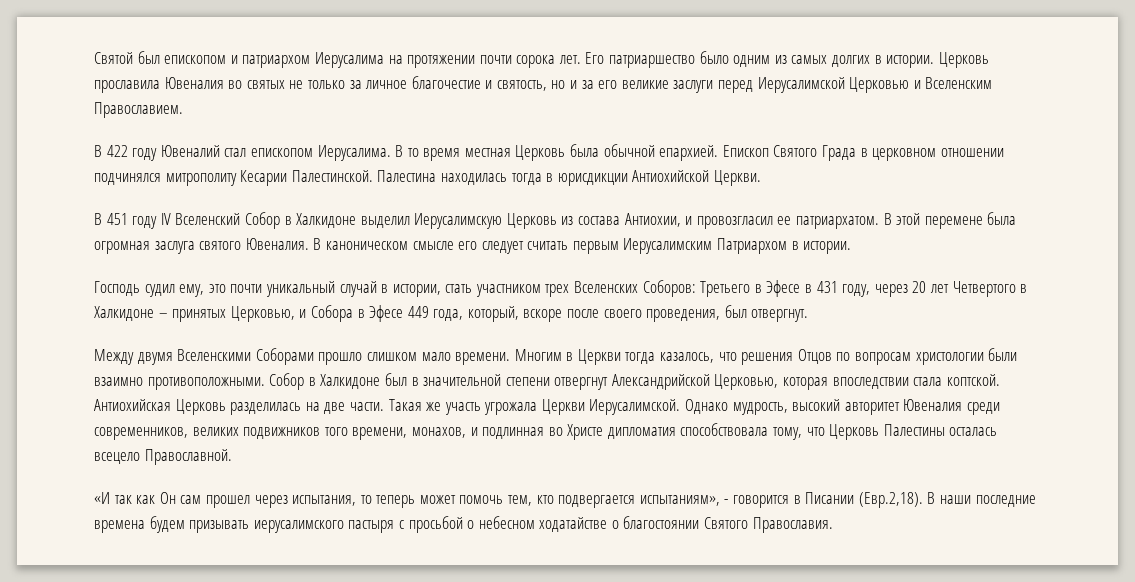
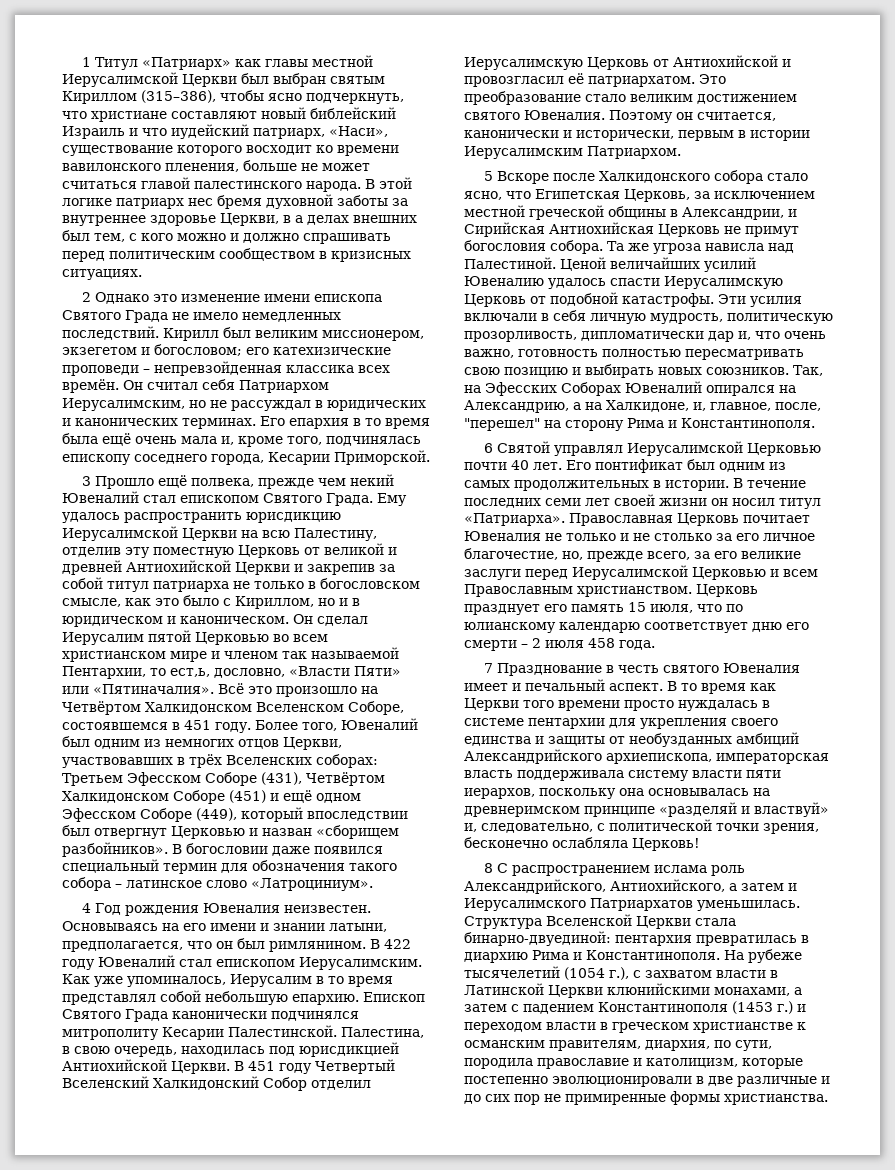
- Святой был епископом и патриархом Иерусалима на протяжении почти сорока лет. Его патриаршество было одним из самых долгих в истории. Церковь прославила Ювеналия во святых не только за личное благочестие и святость, но и за его великие заслуги перед Иерусалимской Церковью и Вселенским Православием.
- В 422 году Ювеналий стал епископом Иерусалима. В то время местная Церковь была обычной епархией. Епископ Святого Града в церковном отношении подчинялся митрополиту Кесарии Палестинской. Палестина находилась тогда в юрисдикции Антиохийской Церкви.
- В 451 году IV Вселенский Собор в Халкидоне выделил Иерусалимскую Церковь из состава Антиохии, и провозгласил ее патриархатом. В этой перемене была огромная заслуга святого Ювеналия. В каноническом смысле его следует считать первым Иерусалимским Патриархом в истории.
- Господь судил ему, это почти уникальный случай в истории, стать участником трех Вселенских Соборов: Третьего в Эфесе в 431 году, через 20 лет Четвертого в Халкидоне – принятых Церковью, и Собора в Эфесе 449 года, который, вскоре после своего проведения, был отвергнут.
- Между двумя Вселенскими Соборами прошло слишком мало времени. Многим в Церкви тогда казалось, что решения Отцов по вопросам христологии были взаимно противоположными. Собор в Халкидоне был в значительной степени отвергнут Александрийской Церковью, которая впоследствии стала коптской. Антиохийская Церковь разделилась на две части. Такая же участь угрожала Церкви Иерусалимской. Однако мудрость, высокий авторитет Ювеналия среди современников, великих подвижников того времени, монахов, и подлинная во Христе дипломатия способствовала тому, что Церковь Палестины осталась всецело Православной.
- «И так как Он сам прошел через испытания, то теперь может помочь тем, кто подвергается испытаниям», - говорится в Писании (Евр.2,18). В наши последние времена будем призывать иерусалимского пастыря с просьбой о небесном ходатайстве о благостоянии Святого Православия.
+ 1 Титул «Патриарх» как главы местной Иерусалимской Церкви был выбран святым Кириллом (315–386), чтобы ясно подчеркнуть, что христиане составляют новый библейский Израиль и что иудейский патриарх, «Наси», существование которого восходит ко времени вавилонского пленения, больше не может считаться главой палестинского народа. В этой логике патриарх нес бремя духовной заботы за внутреннее здоровье Церкви, в а делах внешних был тем, с кого можно и должно спрашивать перед политическим сообществом в кризисных ситуациях.
+ 2 Однако это изменение имени епископа Святого Града не имело немедленных последствий. Кирилл был великим миссионером, экзегетом и богословом; его катехизические проповеди – непревзойденная классика всех времён. Он считал себя Патриархом Иерусалимским, но не рассуждал в юридических и канонических терминах. Его епархия в то время была ещё очень мала и, кроме того, подчинялась епископу соседнего города, Кесарии Приморской.
+ 3 Прошло ещё полвека, прежде чем некий Ювеналий стал епископом Святого Града. Ему удалось распространить юрисдикцию Иерусалимской Церкви на всю Палестину, отделив эту поместную Церковь от великой и древней Антиохийской Церкви и закрепив за собой титул патриарха не только в богословском смысле, как это было с Кириллом, но и в юридическом и каноническом. Он сделал Иерусалим пятой Церковью во всем христианском мире и членом так называемой Пентархии, то ест,ь, дословно, «Власти Пяти» или «Пятиначалия». Всё это произошло на Четвёртом Халкидонском Вселенском Соборе, состоявшемся в 451 году. Более того, Ювеналий был одним из немногих отцов Церкви, участвовавших в трёх Вселенских соборах: Третьем Эфесском Соборе (431), Четвёртом Халкидонском Соборе (451) и ещё одном Эфесском Соборе (449), который впоследствии был отвергнут Церковью и назван «сборищем разбойников». В богословии даже появился специальный термин для обозначения такого собора – латинское слово «Латроциниум».
+ 4 Год рождения Ювеналия неизвестен. Основываясь на его имени и знании латыни, предполагается, что он был римлянином. В 422 году Ювеналий стал епископом Иерусалимским. Как уже упоминалось, Иерусалим в то время представлял собой небольшую епархию. Епископ Святого Града канонически подчинялся митрополиту Кесарии Палестинской. Палестина, в свою очередь, находилась под юрисдикцией Антиохийской Церкви. В 451 году Четвертый Вселенский Халкидонский Собор отделил Иерусалимскую Церковь от Антиохийской и провозгласил её патриархатом. Это преобразование стало великим достижением святого Ювеналия. Поэтому он считается, канонически и исторически, первым в истории Иерусалимским Патриархом.
+ 5 Вскоре после Халкидонского собора стало ясно, что Египетская Церковь, за исключением местной греческой общины в Александрии, и Сирийская Антиохийская Церковь не примут богословия собора. Та же угроза нависла над Палестиной. Ценой величайших усилий Ювеналию удалось спасти Иерусалимскую Церковь от подобной катастрофы. Эти усилия включали в себя личную мудрость, политическую прозорливость, дипломатически дар и, что очень важно, готовность полностью пересматривать свою позицию и выбирать новых союзников. Так, на Эфесских Соборах Ювеналий опирался на Александрию, а на Халкидоне, и, главное, после, "перешел" на сторону Рима и Константинополя.
+ 6 Святой управлял Иерусалимской Церковью почти 40 лет. Его понтификат был одним из самых продолжительных в истории. В течение последних семи лет своей жизни он носил титул «Патриарха». Православная Церковь почитает Ювеналия не только и не столько за его личное благочестие, но, прежде всего, за его великие заслуги перед Иерусалимской Церковью и всем Православным христианством. Церковь празднует его память 15 июля, что по юлианскому календарю соответствует дню его смерти – 2 июля 458 года.
+ 7 Празднование в честь святого Ювеналия имеет и печальный аспект. В то время как Церкви того времени просто нуждалась в системе пентархии для укрепления своего единства и защиты от необузданных амбиций Александрийского архиепископа, императорская власть поддерживала систему власти пяти иерархов, поскольку она основывалась на древнеримском принципе «разделяй и властвуй» и, следовательно, с политической точки зрения, бесконечно ослабляла Церковь!
+ 8 С распространением ислама роль Александрийского, Антиохийского, а затем и Иерусалимского Патриархатов уменьшилась. Структура Вселенской Церкви стала бинарно-двуединой: пентархия превратилась в диархию Рима и Константинополя. На рубеже тысячелетий (1054 г.), с захватом власти в Латинской Церкви клюнийскими монахами, а затем с падением Константинополя (1453 г.) и переходом власти в греческом христианстве к османским правителям, диархия, по сути, породила православие и католицизм, которые постепенно эволюционировали в две различные и до сих пор не примиренные формы христианства.

